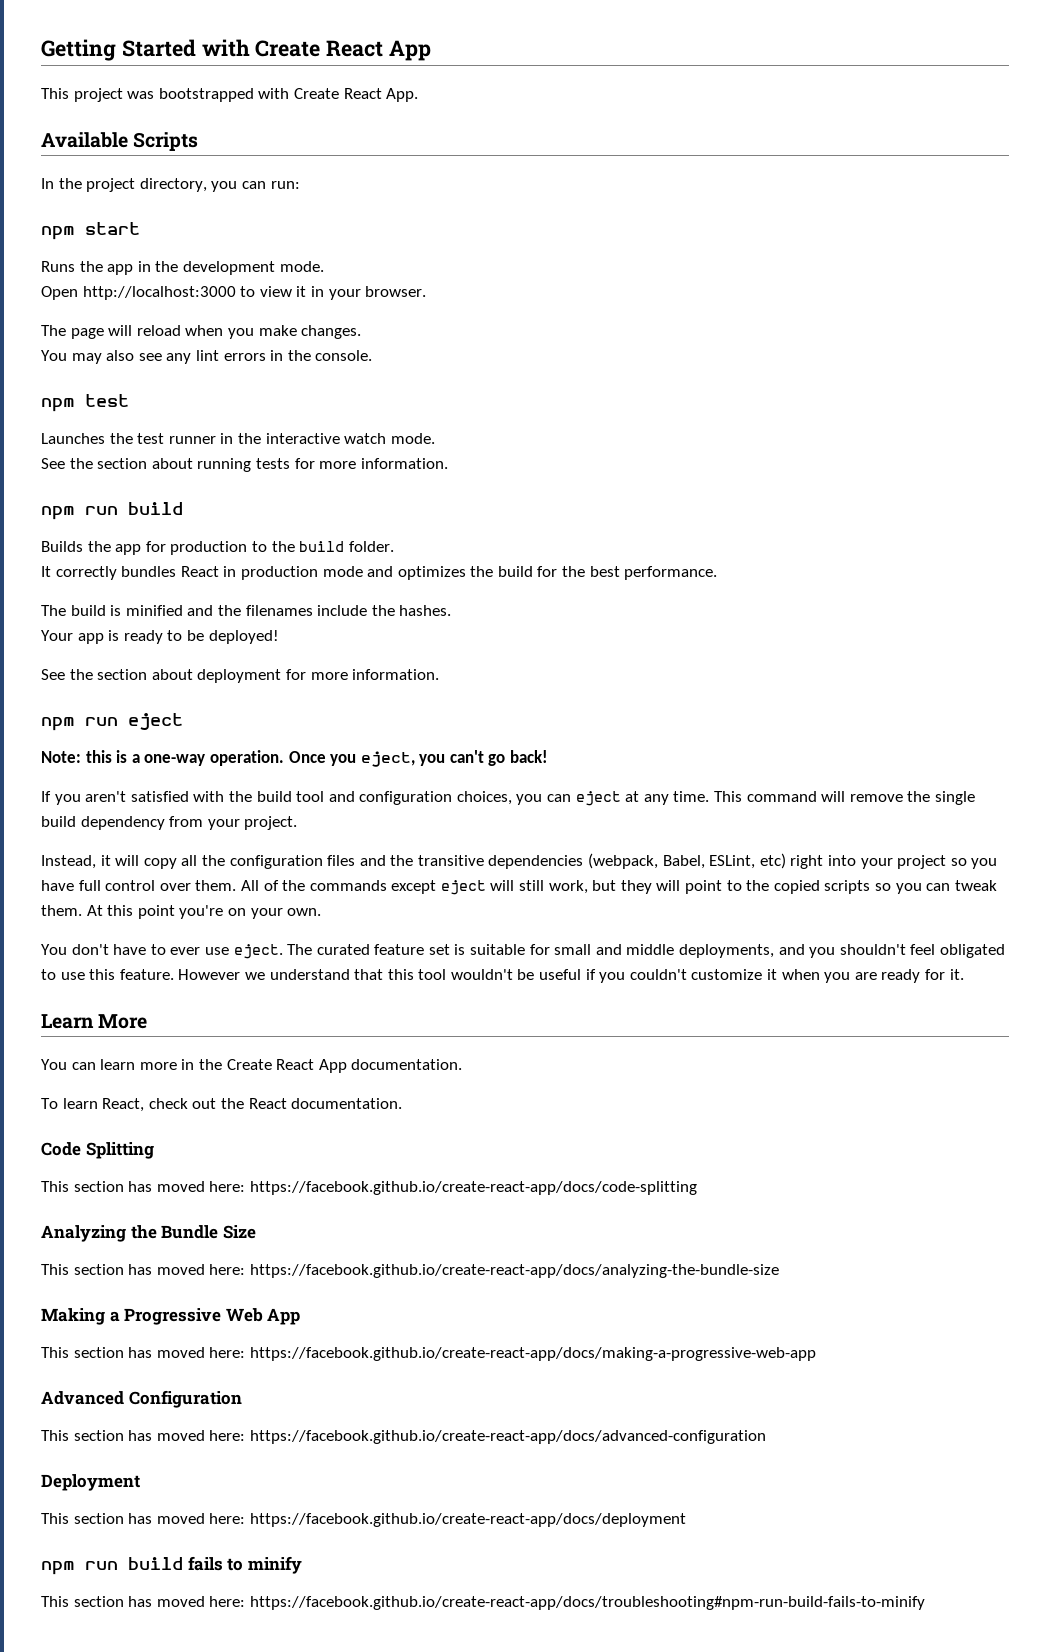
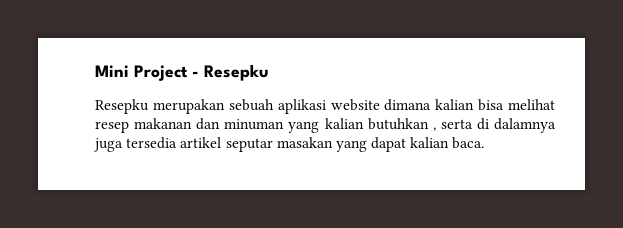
- Getting Started with Create React App
- This project was bootstrapped with Create React App.
- Available Scripts
- In the project directory, you can run:
- npm start
- Runs the app in the development mode.
- Open http://localhost:3000 to view it in your browser.
- The page will reload when you make changes.
- You may also see any lint errors in the console.
- npm test
- Launches the test runner in the interactive watch mode.
- See the section about running tests for more information.
- npm run build
- Builds the app for production to the build folder.
- It correctly bundles React in production mode and optimizes the build for the best performance.
- The build is minified and the filenames include the hashes.
- Your app is ready to be deployed!
- See the section about deployment for more information.
- npm run eject
- Note: this is a one-way operation. Once you eject, you can't go back!
- If you aren't satisfied with the build tool and configuration choices, you can eject at any time. This command will remove the single build dependency from your project.
- Instead, it will copy all the configuration files and the transitive dependencies (webpack, Babel, ESLint, etc) right into your project so you have full control over them. All of the commands except eject will still work, but they will point to the copied scripts so you can tweak them. At this point you're on your own.
- You don't have to ever use eject. The curated feature set is suitable for small and middle deployments, and you shouldn't feel obligated to use this feature. However we understand that this tool wouldn't be useful if you couldn't customize it when you are ready for it.
- Learn More
- You can learn more in the Create React App documentation.
- To learn React, check out the React documentation.
- Code Splitting
- This section has moved here: https://facebook.github.io/create-react-app/docs/code-splitting
- Analyzing the Bundle Size
- This section has moved here: https://facebook.github.io/create-react-app/docs/analyzing-the-bundle-size
- Making a Progressive Web App
- This section has moved here: https://facebook.github.io/create-react-app/docs/making-a-progressive-web-app
- Advanced Configuration
- This section has moved here: https://facebook.github.io/create-react-app/docs/advanced-configuration
- Deployment
- This section has moved here: https://facebook.github.io/create-react-app/docs/deployment
- npm run build fails to minify
- This section has moved here: https://facebook.github.io/create-react-app/docs/troubleshooting#npm-run-build-fails-to-minify
+ Mini Project - Resepku
+ Resepku merupakan sebuah aplikasi website dimana kalian bisa melihat resep makanan dan minuman yang kalian butuhkan , serta di dalamnya juga tersedia artikel seputar masakan yang dapat kalian baca.

